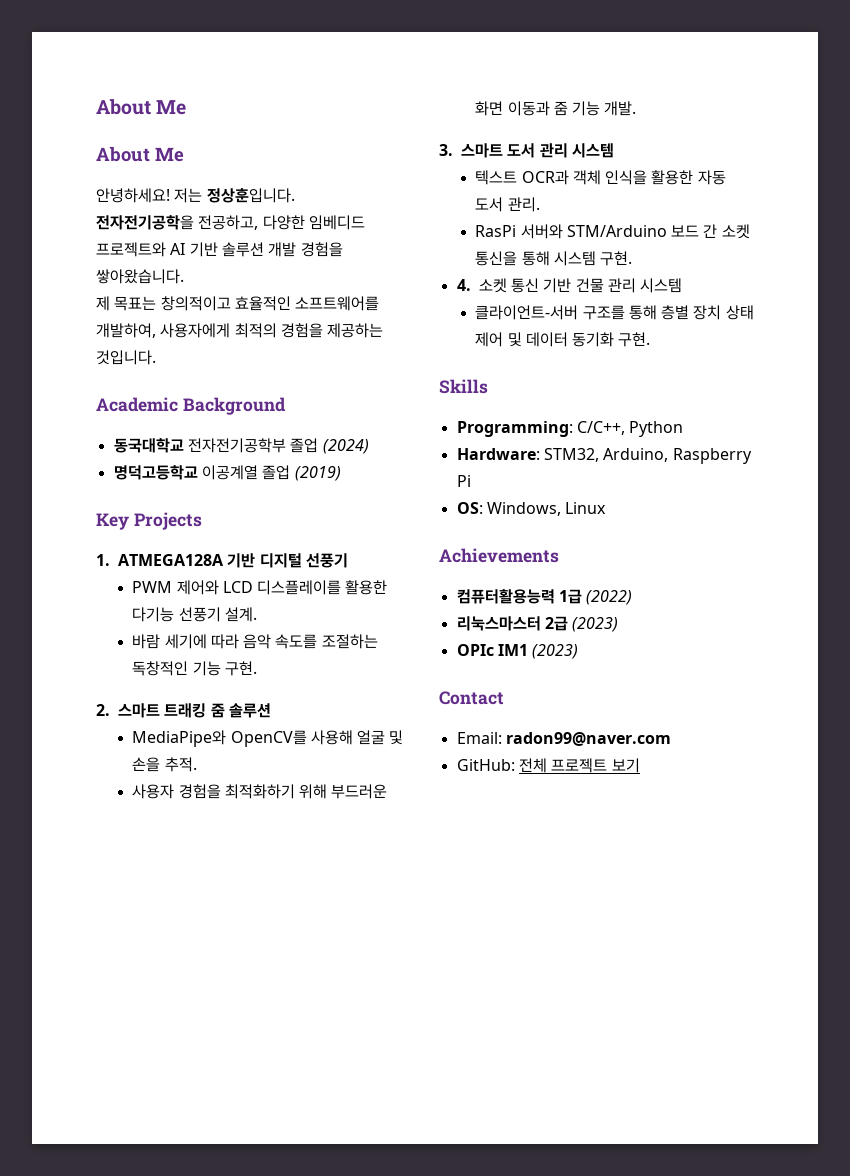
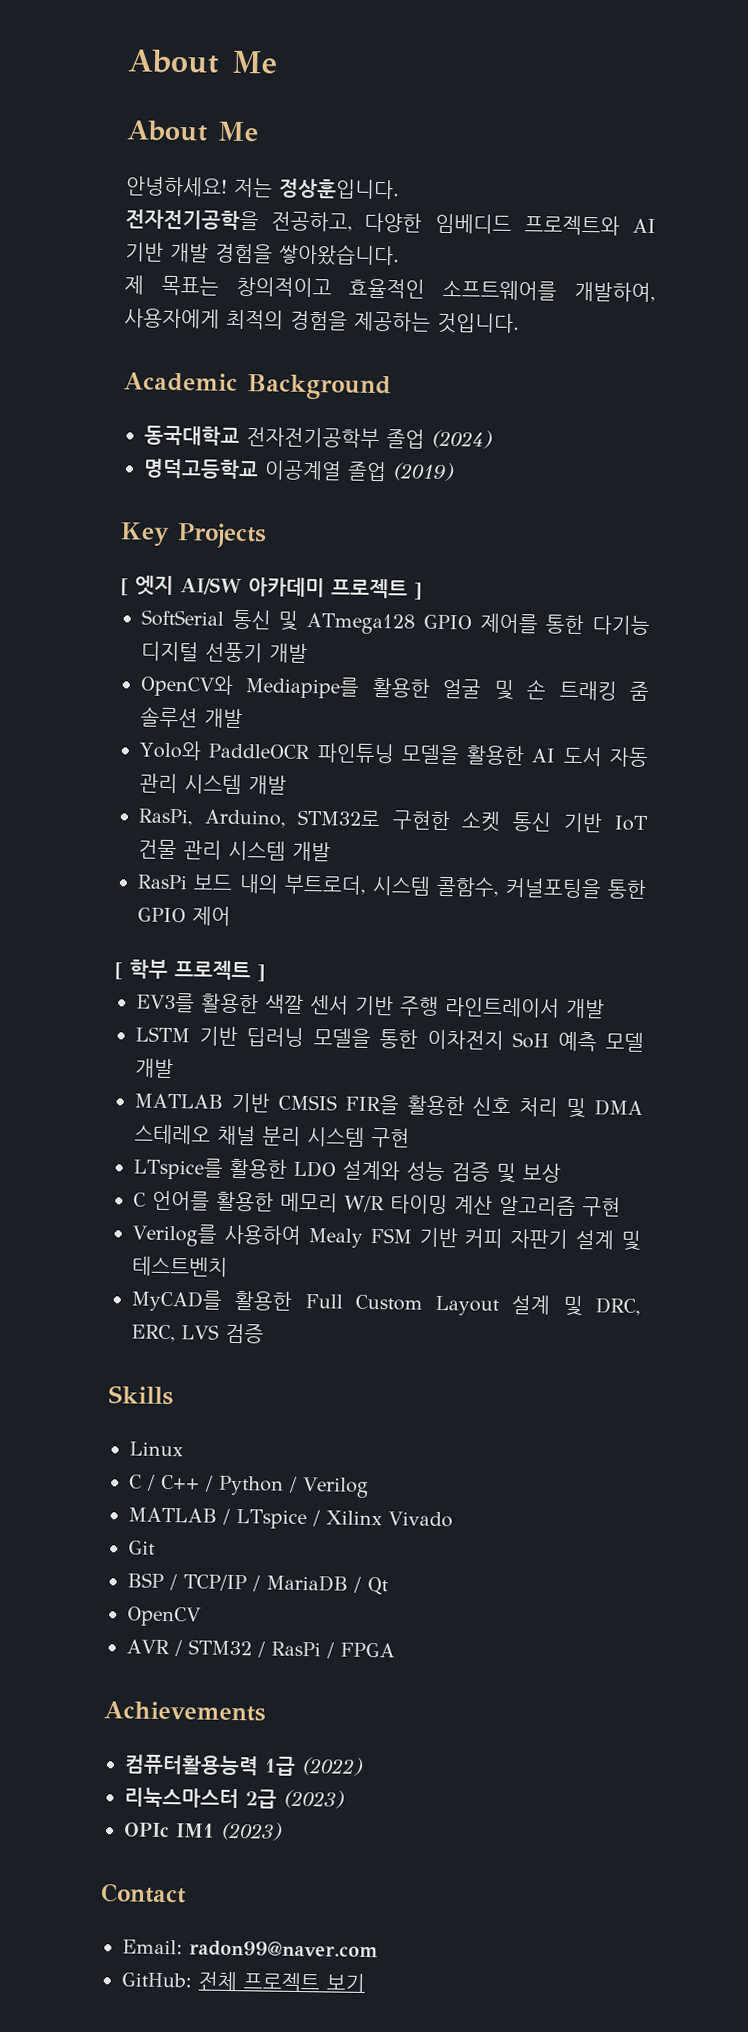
- 전자전기공학을 전공하고, 다양한 임베디드 프로젝트와 AI 기반 솔루션 개발 경험을 쌓아왔습니다.
+ 전자전기공학을 전공하고, 다양한 임베디드 프로젝트와 AI 기반 개발 경험을 쌓아왔습니다.
- 1. ATMEGA128A 기반 디지털 선풍기
- PWM 제어와 LCD 디스플레이를 활용한 다기능 선풍기 설계.
- 바람 세기에 따라 음악 속도를 조절하는 독창적인 기능 구현.
- 2. 스마트 트래킹 줌 솔루션
- MediaPipe와 OpenCV를 사용해 얼굴 및 손을 추적.
- 사용자 경험을 최적화하기 위해 부드러운 화면 이동과 줌 기능 개발.
- 3. 스마트 도서 관리 시스템
- 텍스트 OCR과 객체 인식을 활용한 자동 도서 관리.
- RasPi 서버와 STM/Arduino 보드 간 소켓 통신을 통해 시스템 구현.
- 4. 소켓 통신 기반 건물 관리 시스템
- 클라이언트-서버 구조를 통해 층별 장치 상태 제어 및 데이터 동기화 구현.
+ [ 엣지 AI/SW 아카데미 프로젝트 ]
+ SoftSerial 통신 및 ATmega128 GPIO 제어를 통한 다기능 디지털 선풍기 개발
+ OpenCV와 Mediapipe를 활용한 얼굴 및 손 트래킹 줌 솔루션 개발
+ Yolo와 PaddleOCR 파인튜닝 모델을 활용한 AI 도서 자동 관리 시스템 개발
+ RasPi, Arduino, STM32로 구현한 소켓 통신 기반 IoT 건물 관리 시스템 개발
+ RasPi 보드 내의 부트로더, 시스템 콜함수, 커널포팅을 통한 GPIO 제어
+ [ 학부 프로젝트 ]
+ EV3를 활용한 색깔 센서 기반 주행 라인트레이서 개발
+ LSTM 기반 딥러닝 모델을 통한 이차전지 SoH 예측 모델 개발
+ MATLAB 기반 CMSIS FIR을 활용한 신호 처리 및 DMA 스테레오 채널 분리 시스템 구현
+ LTspice를 활용한 LDO 설계와 성능 검증 및 보상
+ C 언어를 활용한 메모리 W/R 타이밍 계산 알고리즘 구현
+ Verilog를 사용하여 Mealy FSM 기반 커피 자판기 설계 및 테스트벤치
+ MyCAD를 활용한 Full Custom Layout 설계 및 DRC, ERC, LVS 검증
  Skills
- Programming: C/C++, Python
- Hardware: STM32, Arduino, Raspberry Pi
- OS: Windows, Linux
+ Linux
+ C / C++ / Python / Verilog
+ MATLAB / LTspice / Xilinx Vivado
+ Git
+ BSP / TCP/IP / MariaDB / Qt
+ OpenCV
+ AVR / STM32 / RasPi / FPGA

